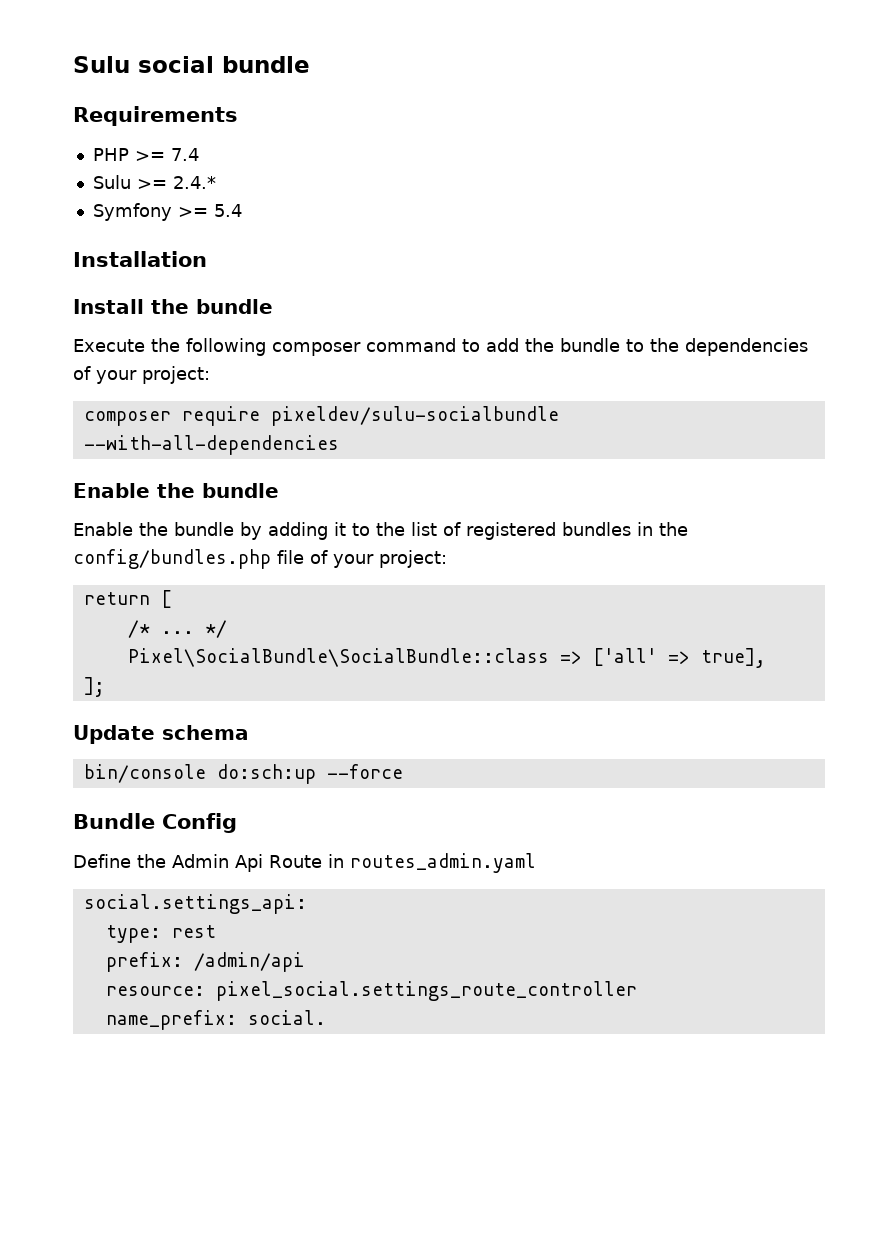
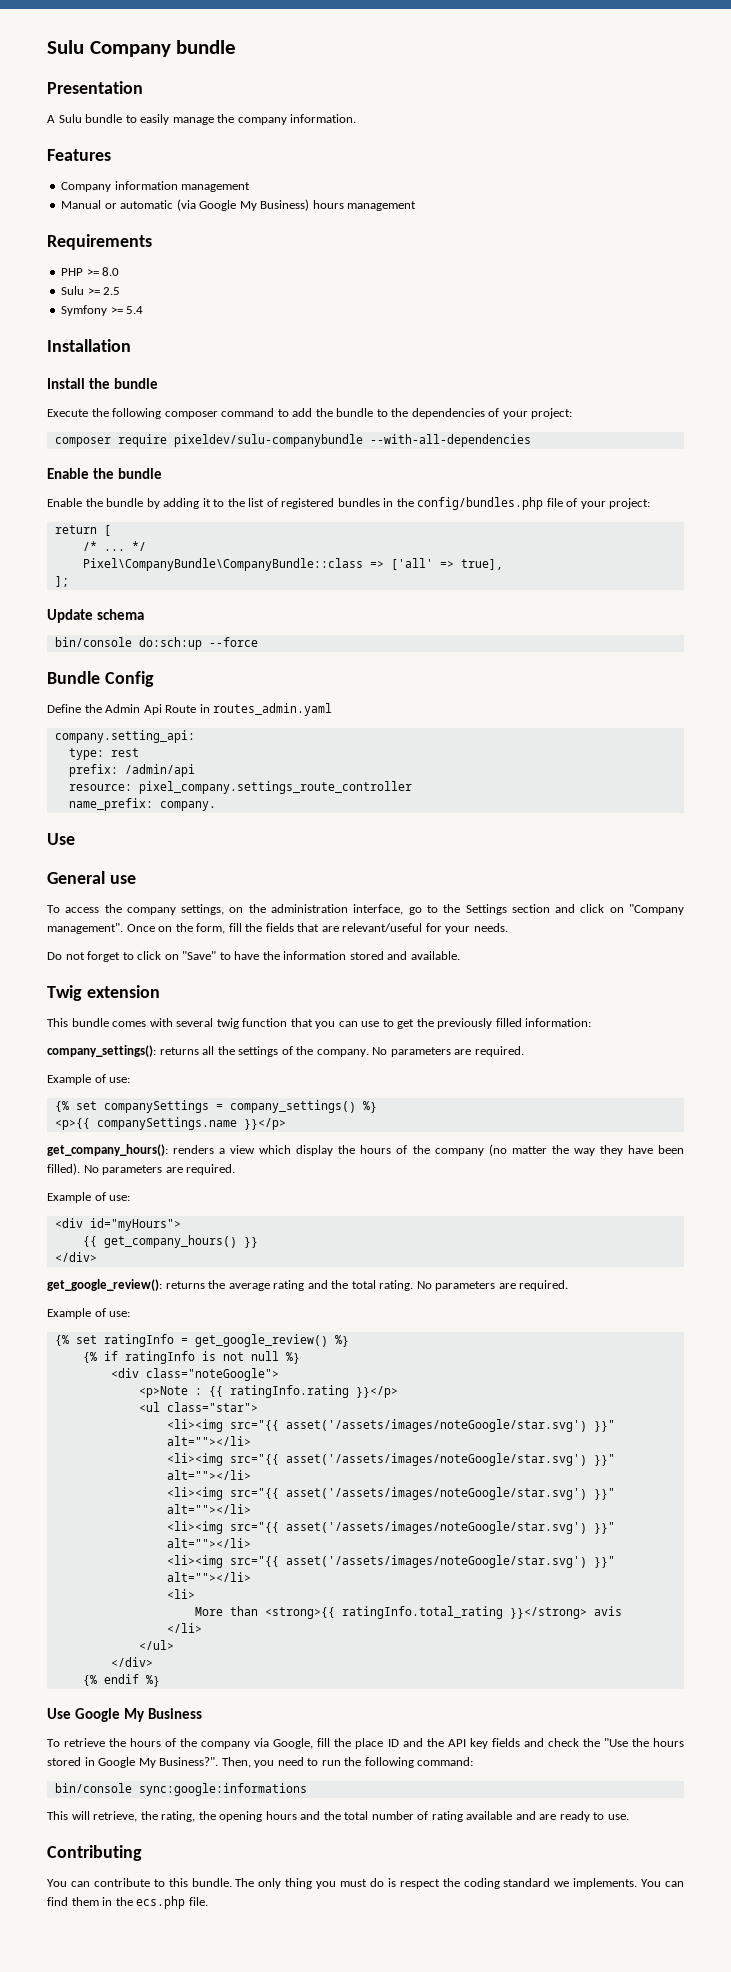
- Sulu social bundle
+ Sulu Company bundle
+ Presentation
+ A Sulu bundle to easily manage the company information.
+ Features
+ Company information management
+ Manual or automatic (via Google My Business) hours management
- PHP >= 7.4
+ PHP >= 8.0
- Sulu >= 2.4.*
+ Sulu >= 2.5
- composer require pixeldev/sulu-socialbundle --with-all-dependencies
+ composer require pixeldev/sulu-companybundle --with-all-dependencies
- Pixel\SocialBundle\SocialBundle::class => ['all' => true],
+ Pixel\CompanyBundle\CompanyBundle::class => ['all' => true],
- social.settings_api:
+ company.setting_api:
- resource: pixel_social.settings_route_controller
+ resource: pixel_company.settings_route_controller
- name_prefix: social.
+ name_prefix: company.
+ Use
+ General use
+ To access the company settings, on the administration interface, go to the Settings section and click on "Company management". Once on the form, fill the fields that are relevant/useful for your needs.
+ Do not forget to click on "Save" to have the information stored and available.
+ Twig extension
+ This bundle comes with several twig function that you can use to get the previously filled information:
+ company_settings(): returns all the settings of the company. No parameters are required.
+ Example of use:
+ {% set companySettings = company_settings() %}
+ <p>{{ companySettings.name }}</p>
+ get_company_hours(): renders a view which display the hours of the company (no matter the way they have been filled). No parameters are required.
+ Example of use:
+ <div id="myHours">
+ {{ get_company_hours() }}
+ </div>
+ get_google_review(): returns the average rating and the total rating. No parameters are required.
+ Example of use:
+ {% set ratingInfo = get_google_review() %}
+ {% if ratingInfo is not null %}
+ <div class="noteGoogle">
+ <p>Note : {{ ratingInfo.rating }}</p>
+ <ul class="star">
+ <li><img src="{{ asset('/assets/images/noteGoogle/star.svg') }}" alt=""></li>
+ <li><img src="{{ asset('/assets/images/noteGoogle/star.svg') }}" alt=""></li>
+ <li><img src="{{ asset('/assets/images/noteGoogle/star.svg') }}" alt=""></li>
+ <li><img src="{{ asset('/assets/images/noteGoogle/star.svg') }}" alt=""></li>
+ <li><img src="{{ asset('/assets/images/noteGoogle/star.svg') }}" alt=""></li>
+ <li>
+ More than <strong>{{ ratingInfo.total_rating }}</strong> avis
+ </li>
+ </ul>
+ </div>
+ {% endif %}
+ Use Google My Business
+ To retrieve the hours of the company via Google, fill the place ID and the API key fields and check the "Use the hours stored in Google My Business?". Then, you need to run the following command:
+ bin/console sync:google:informations
+ This will retrieve, the rating, the opening hours and the total number of rating available and are ready to use.
+ Contributing
+ You can contribute to this bundle. The only thing you must do is respect the coding standard we implements. You can find them in the ecs.php file.

